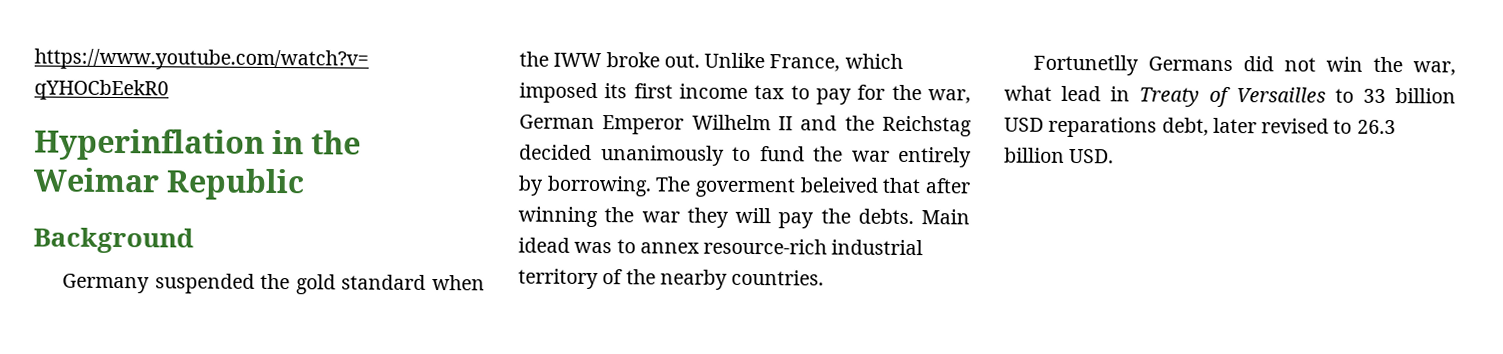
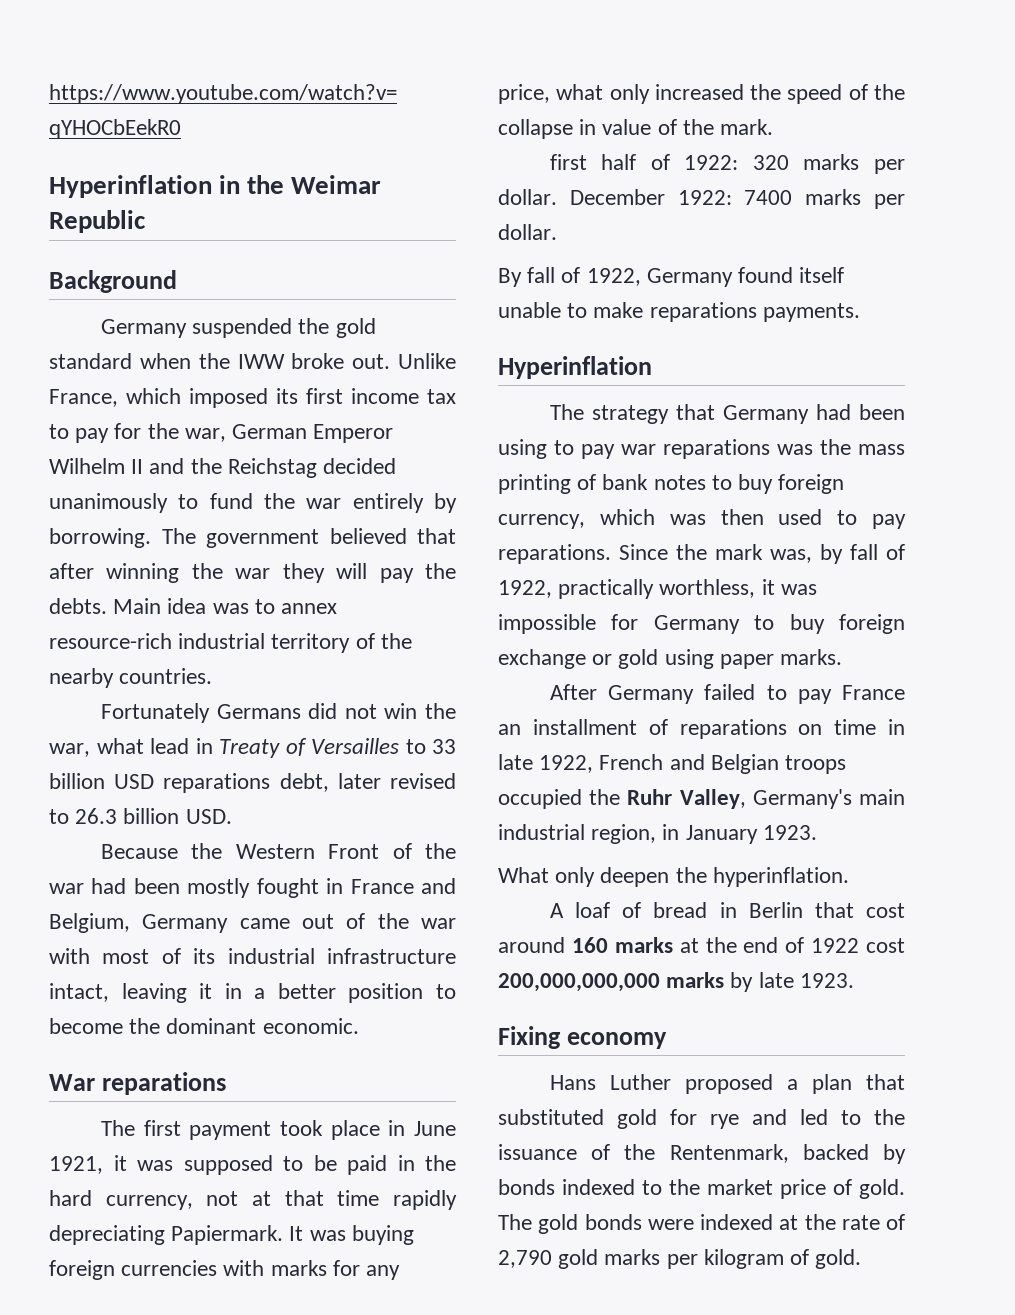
- The goverment beleived that after winning the war they will pay the debts.
+ The government believed that after winning the war they will pay the debts.
- Main idead was to annex resource-rich industrial territory of the nearby countries.
+ Main idea was to annex resource-rich industrial territory of the nearby countries.
- Fortunetlly Germans did not win the war, what lead in Treaty of Versailles to 33 billion USD reparations debt, later revised to 26.3 billion USD.
+ Fortunately Germans did not win the war, what lead in Treaty of Versailles to 33 billion USD reparations debt, later revised to 26.3 billion USD.
+ Because the Western Front of the war had been mostly fought in France and Belgium, Germany came out of the war with most of its industrial infrastructure intact, leaving it in a better position to become the dominant economic.
+ War reparations
+ The first payment took place in June 1921, it was supposed to be paid in the hard currency, not at that time rapidly depreciating Papiermark. It was buying foreign currencies with marks for any price, what only increased the speed of the collapse in value of the mark.
+ first half of 1922: 320 marks per dollar. December 1922: 7400 marks per dollar.
+ By fall of 1922, Germany found itself unable to make reparations payments.
+ Hyperinflation
+ The strategy that Germany had been using to pay war reparations was the mass printing of bank notes to buy foreign currency, which was then used to pay reparations. Since the mark was, by fall of 1922, practically worthless, it was impossible for Germany to buy foreign exchange or gold using paper marks.
+ After Germany failed to pay France an installment of reparations on time in late 1922, French and Belgian troops occupied the Ruhr Valley, Germany's main industrial region, in January 1923.
+ What only deepen the hyperinflation.
+ A loaf of bread in Berlin that cost around 160 marks at the end of 1922 cost 200,000,000,000 marks by late 1923.
+ Fixing economy
+ Hans Luther proposed a plan that substituted gold for rye and led to the issuance of the Rentenmark, backed by bonds indexed to the market price of gold. The gold bonds were indexed at the rate of 2,790 gold marks per kilogram of gold.

